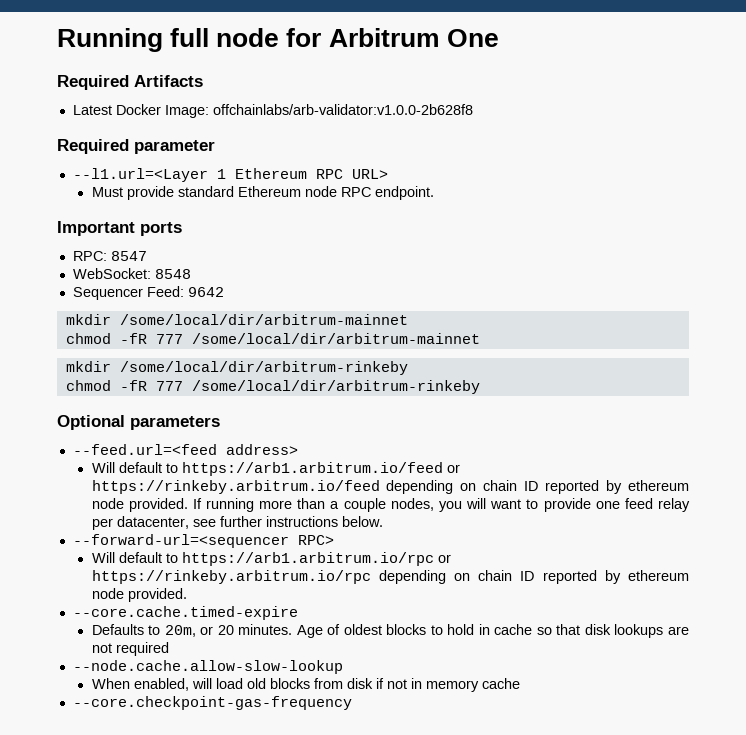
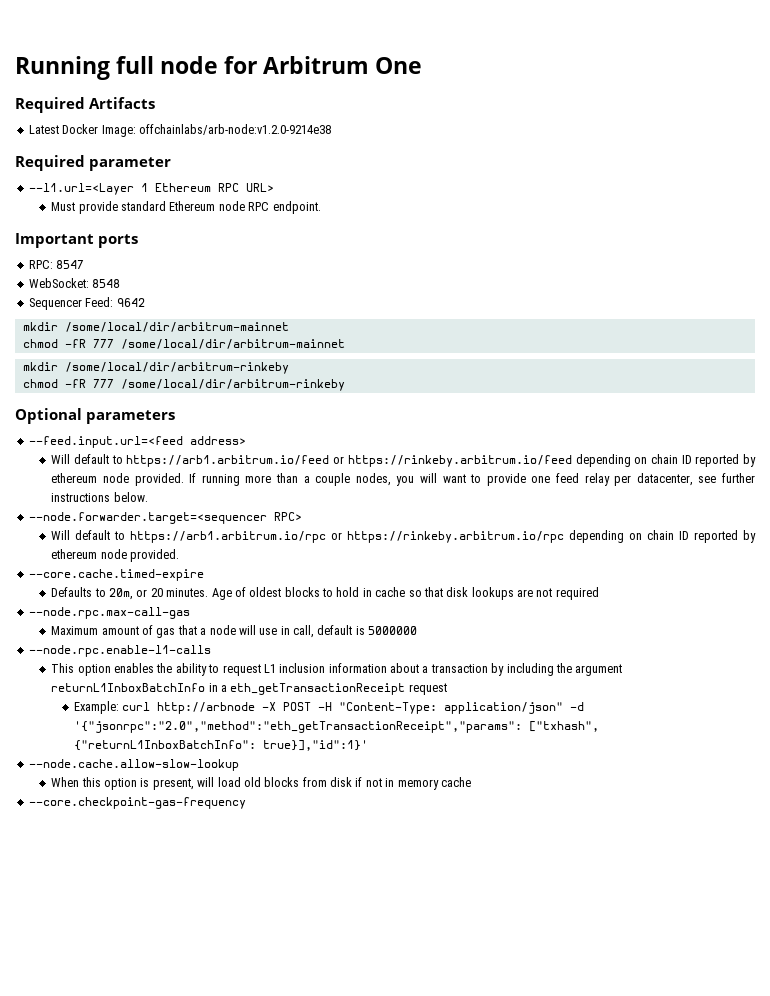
- Latest Docker Image: offchainlabs/arb-validator:v1.0.0-2b628f8
+ Latest Docker Image: offchainlabs/arb-node:v1.2.0-9214e38
- --feed.url=<feed address>
+ --feed.input.url=<feed address>
- --forward-url=<sequencer RPC>
+ --node.forwarder.target=<sequencer RPC>
+ --node.rpc.max-call-gas
+ Maximum amount of gas that a node will use in call, default is 5000000
+ --node.rpc.enable-l1-calls
+ This option enables the ability to request L1 inclusion information about a transaction by including the argument returnL1InboxBatchInfo in a eth_getTransactionReceipt request
+ Example: curl http://arbnode -X POST -H "Content-Type: application/json" -d '{"jsonrpc":"2.0","method":"eth_getTransactionReceipt","params": ["txhash", {"returnL1InboxBatchInfo": true}],"id":1}'
  --node.cache.allow-slow-lookup
- When enabled, will load old blocks from disk if not in memory cache
+ When this option is present, will load old blocks from disk if not in memory cache

